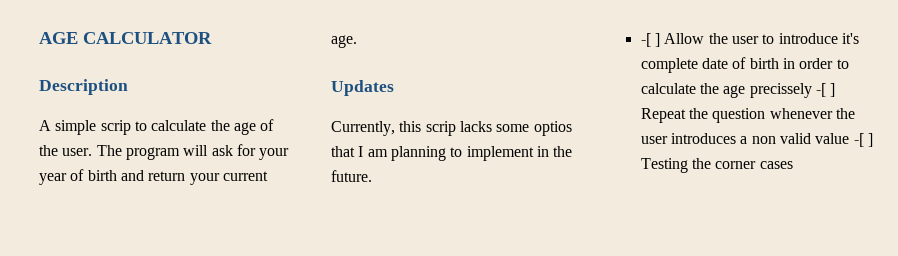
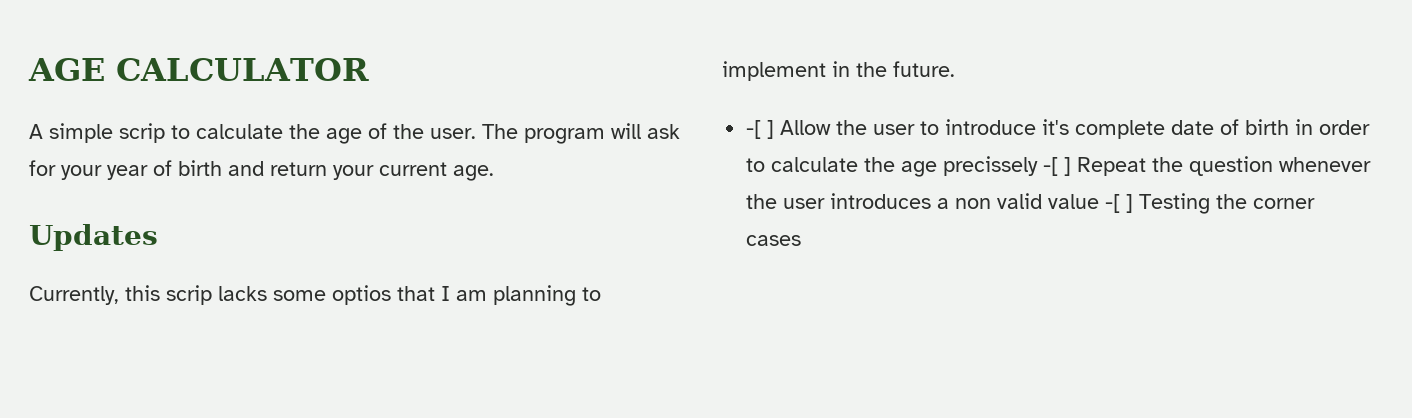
- Description

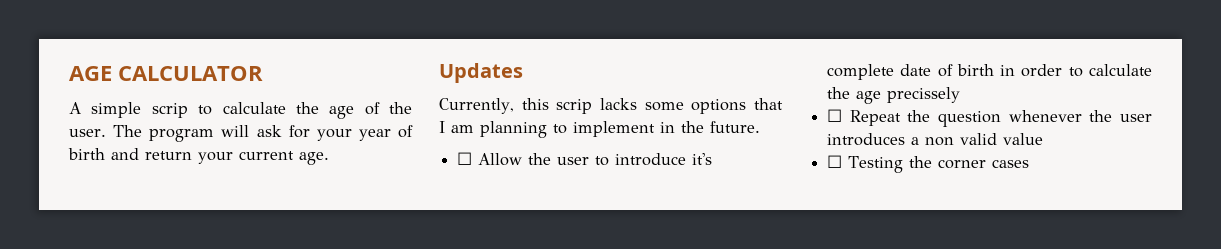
- Currently, this scrip lacks some optios that I am planning to implement in the future.
+ Currently, this scrip lacks some options that I am planning to implement in the future.
- -[ ] Allow the user to introduce it's complete date of birth in order to calculate the age precissely -[ ] Repeat the question whenever the user introduces a non valid value -[ ] Testing the corner cases
+ ☐ Allow the user to introduce it's complete date of birth in order to calculate the age precissely
+ ☐ Repeat the question whenever the user introduces a non valid value
+ ☐ Testing the corner cases

